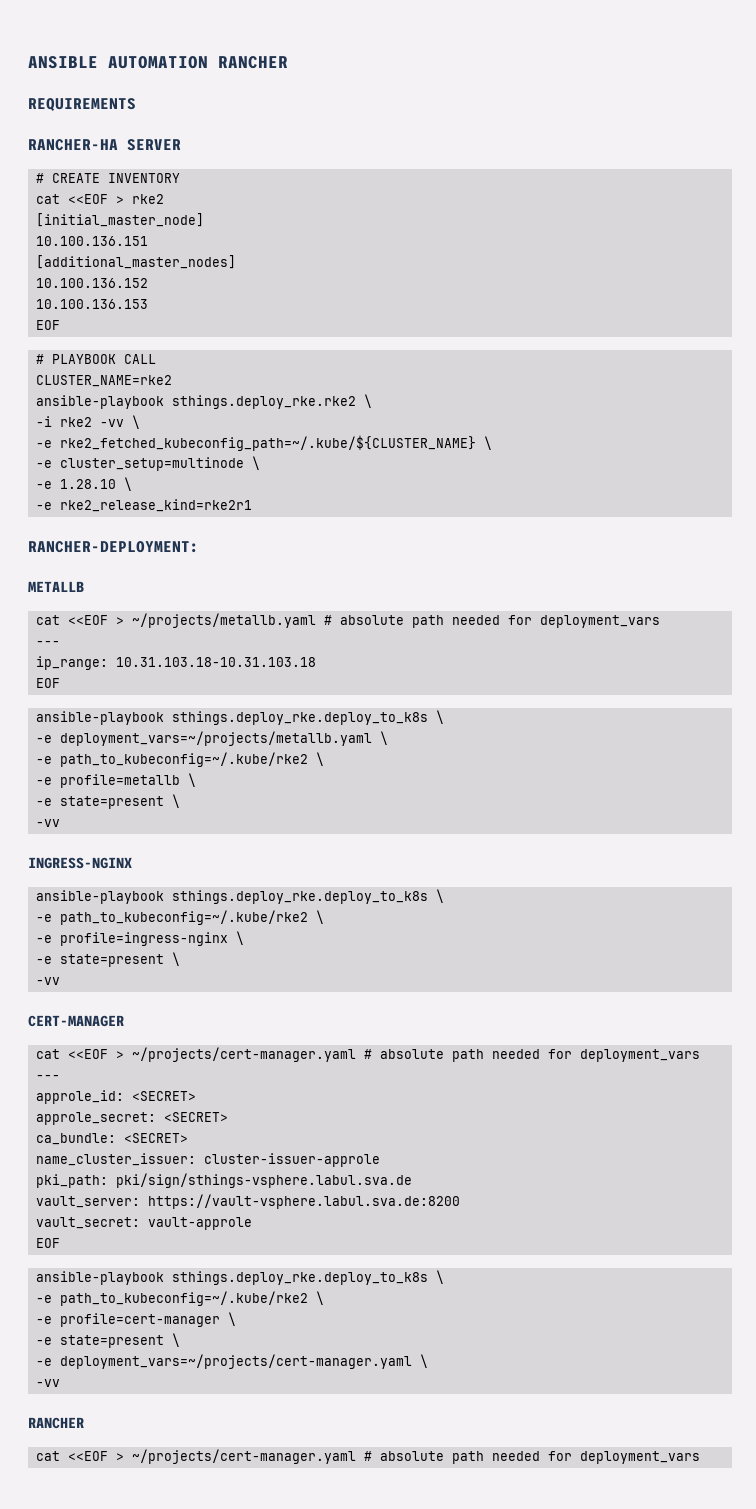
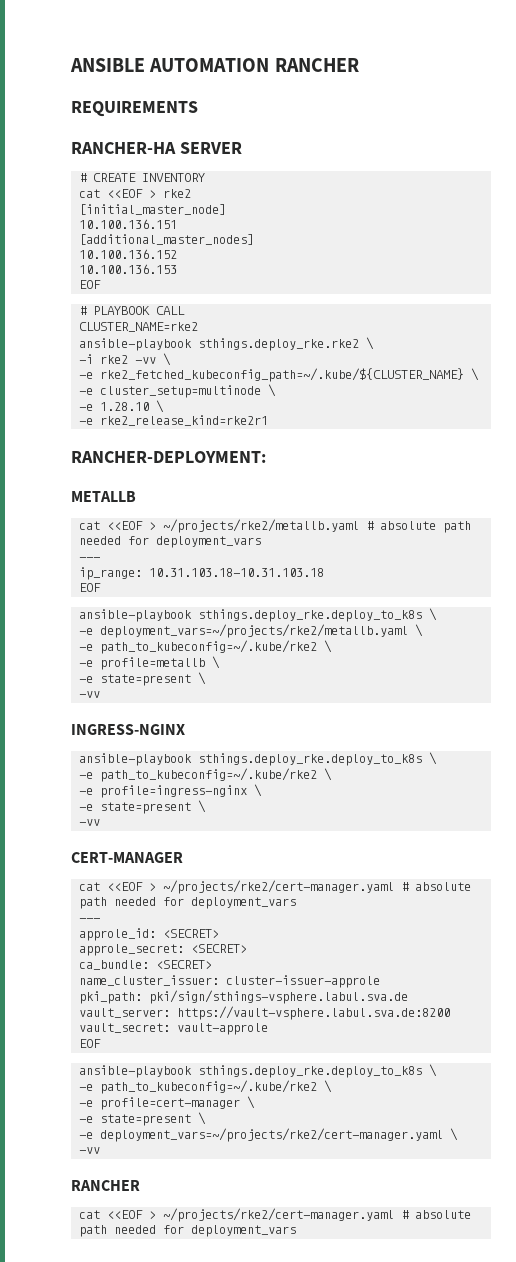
- cat <<EOF > ~/projects/metallb.yaml # absolute path needed for deployment_vars
+ cat <<EOF > ~/projects/rke2/metallb.yaml # absolute path needed for deployment_vars
- -e deployment_vars=~/projects/metallb.yaml \
+ -e deployment_vars=~/projects/rke2/metallb.yaml \
  CERT-MANAGER
- cat <<EOF > ~/projects/cert-manager.yaml # absolute path needed for deployment_vars
+ cat <<EOF > ~/projects/rke2/cert-manager.yaml # absolute path needed for deployment_vars
- -e deployment_vars=~/projects/cert-manager.yaml \
+ -e deployment_vars=~/projects/rke2/cert-manager.yaml \
  -vv
  RANCHER
- cat <<EOF > ~/projects/cert-manager.yaml # absolute path needed for deployment_vars
+ cat <<EOF > ~/projects/rke2/cert-manager.yaml # absolute path needed for deployment_vars

